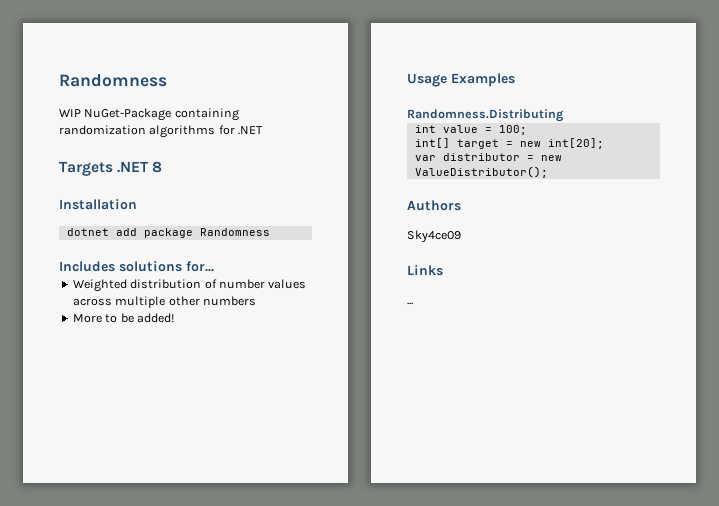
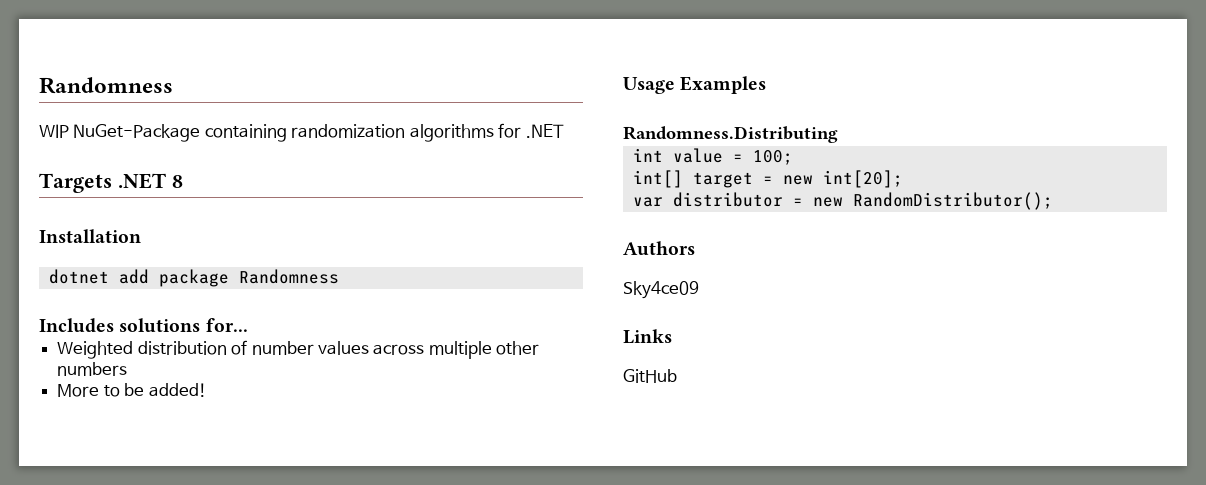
- var distributor = new ValueDistributor();
+ var distributor = new RandomDistributor();
- ...
+ GitHub

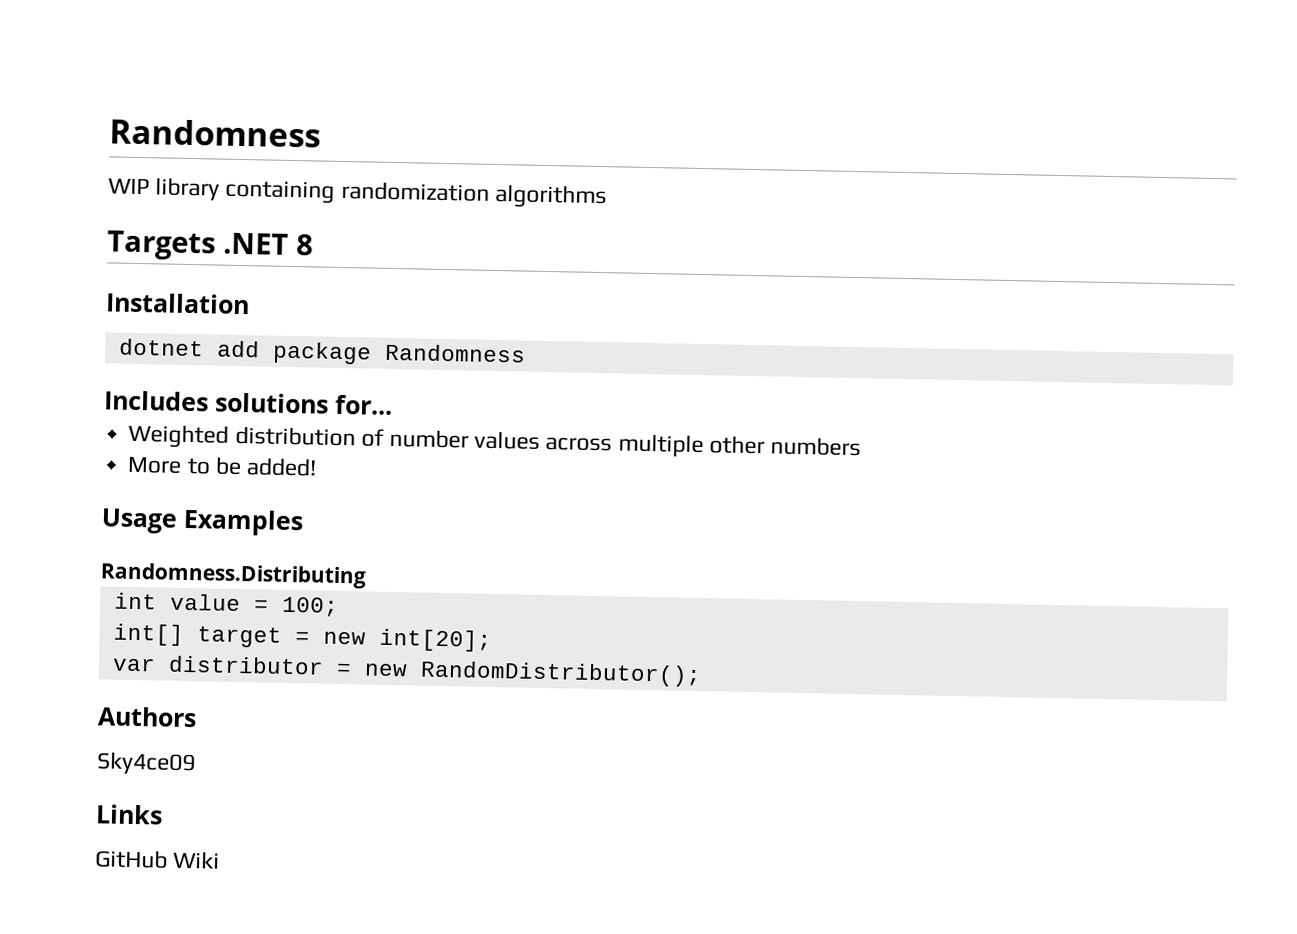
- WIP NuGet-Package containing randomization algorithms for .NET
+ WIP library containing randomization algorithms
- GitHub
+ GitHub Wiki

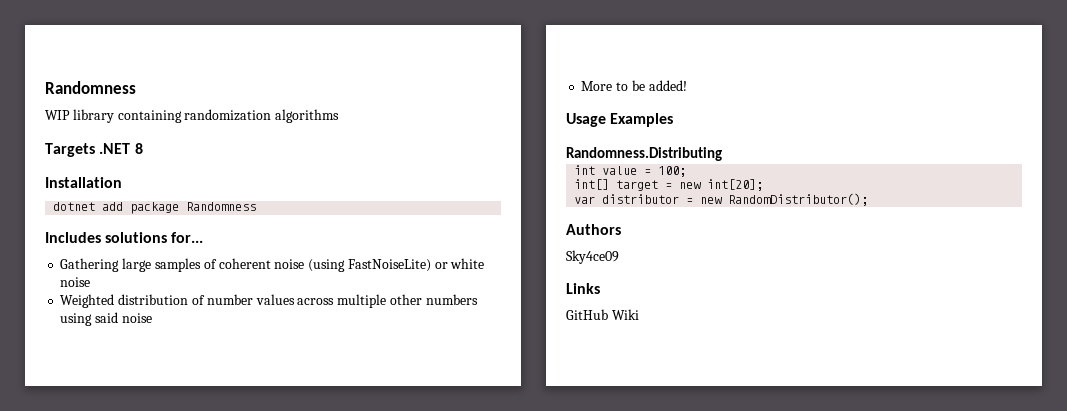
+ Gathering large samples of coherent noise (using FastNoiseLite) or white noise
- Weighted distribution of number values across multiple other numbers
+ Weighted distribution of number values across multiple other numbers using said noise

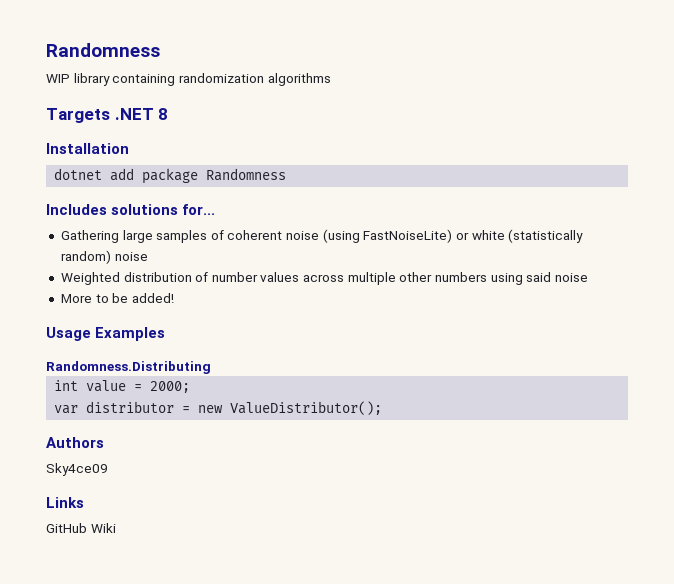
- Gathering large samples of coherent noise (using FastNoiseLite) or white noise
+ Gathering large samples of coherent noise (using FastNoiseLite) or white (statistically random) noise
- int value = 100;
- int[] target = new int[20];
+ int value = 2000;
- var distributor = new RandomDistributor();
+ var distributor = new ValueDistributor();

